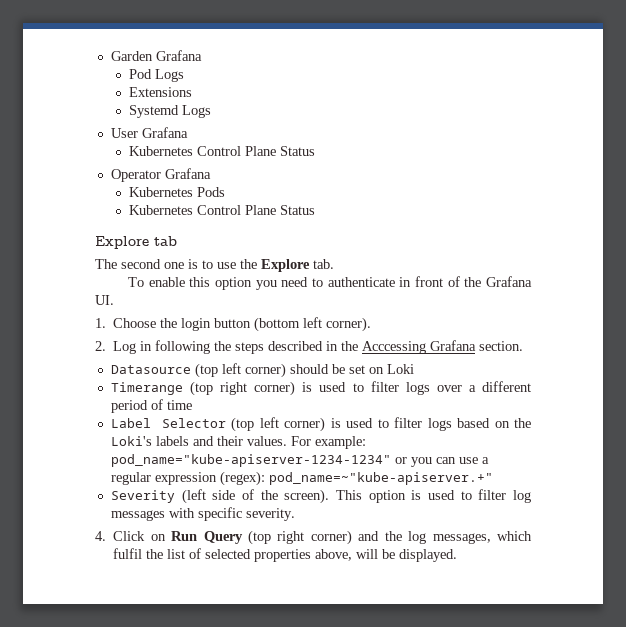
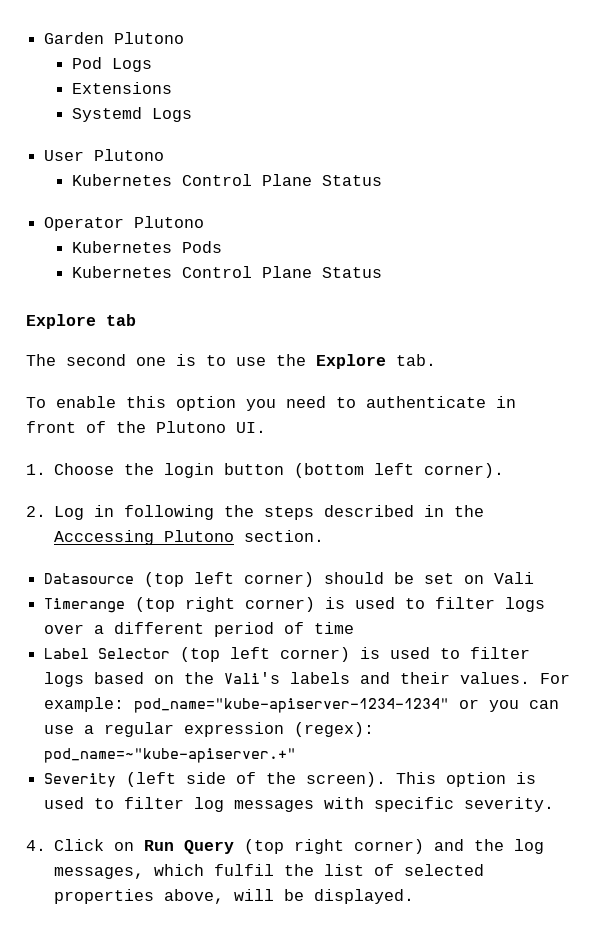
- Garden Grafana
+ Garden Plutono
- User Grafana
+ User Plutono
- Operator Grafana
+ Operator Plutono
- To enable this option you need to authenticate in front of the Grafana UI.
+ To enable this option you need to authenticate in front of the Plutono UI.
- 2. Log in following the steps described in the Acccessing Grafana section.
+ 2. Log in following the steps described in the Acccessing Plutono section.
- Datasource (top left corner) should be set on Loki
+ Datasource (top left corner) should be set on Vali
- Label Selector (top left corner) is used to filter logs based on the Loki's labels and their values.
+ Label Selector (top left corner) is used to filter logs based on the Vali's labels and their values.

